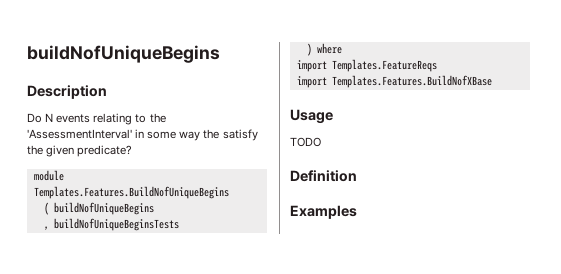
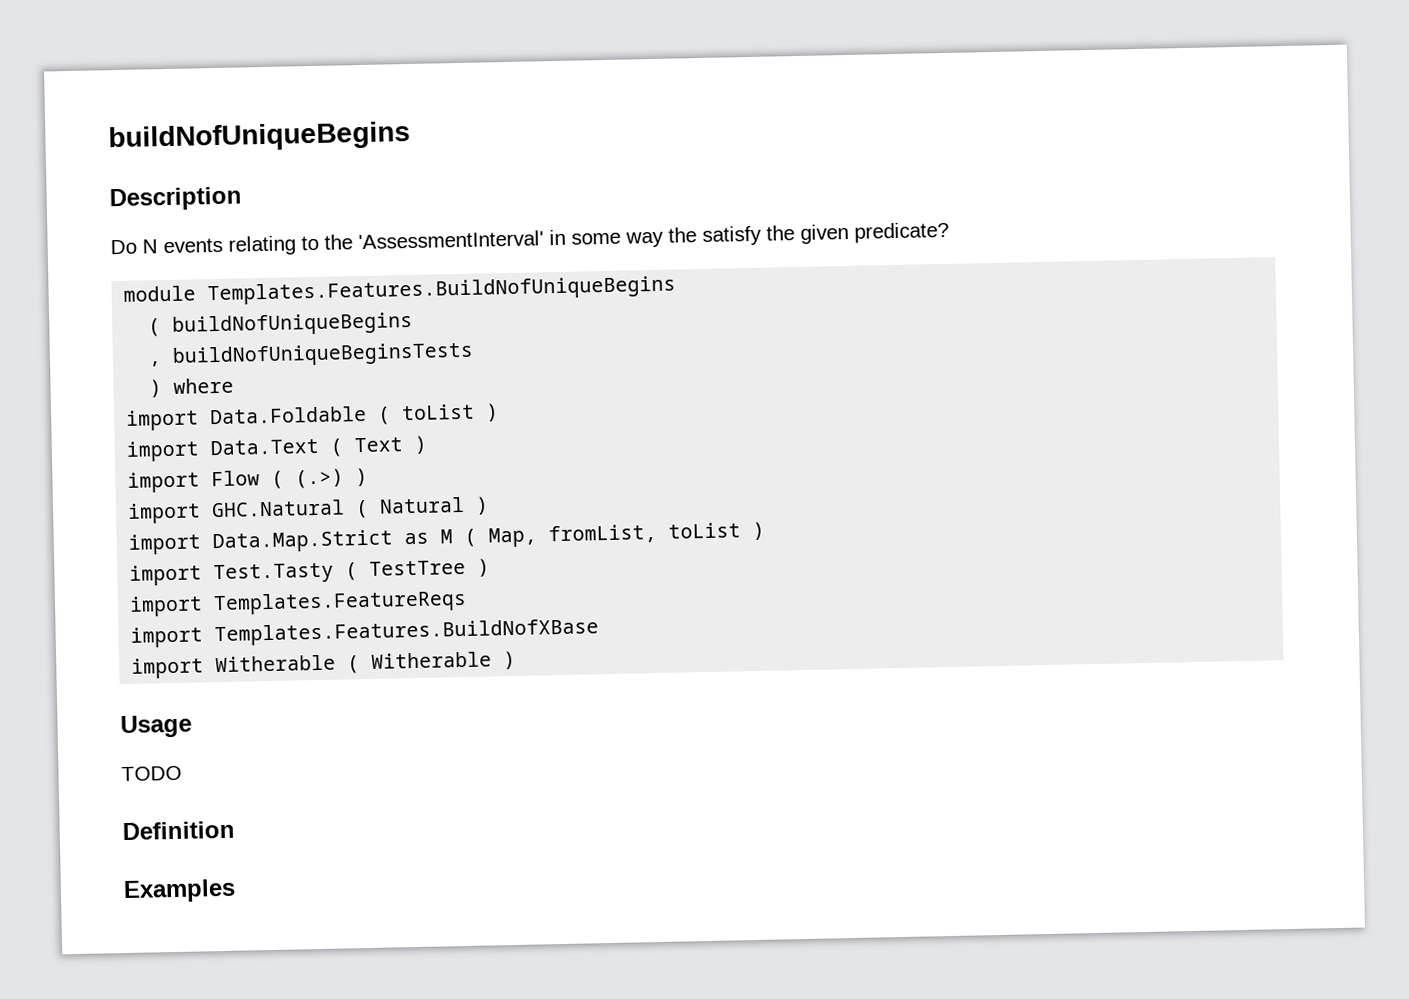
+ import Data.Foldable ( toList )
+ import Data.Text ( Text )
+ import Flow ( (.>) )
+ import GHC.Natural ( Natural )
+ import Data.Map.Strict as M ( Map, fromList, toList )
+ import Test.Tasty ( TestTree )
+ import Witherable ( Witherable )

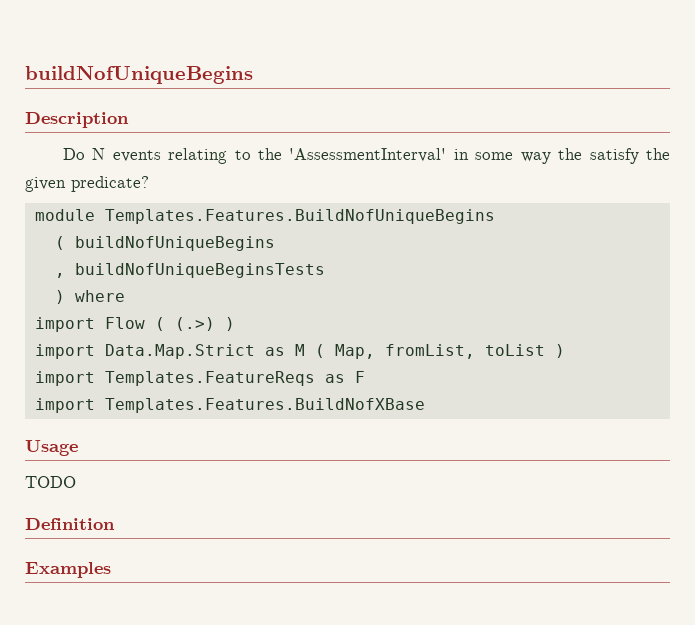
- import Data.Foldable ( toList )
- import Data.Text ( Text )
- import GHC.Natural ( Natural )
- import Test.Tasty ( TestTree )
- import Templates.FeatureReqs
+ import Templates.FeatureReqs as F
- import Witherable ( Witherable )

